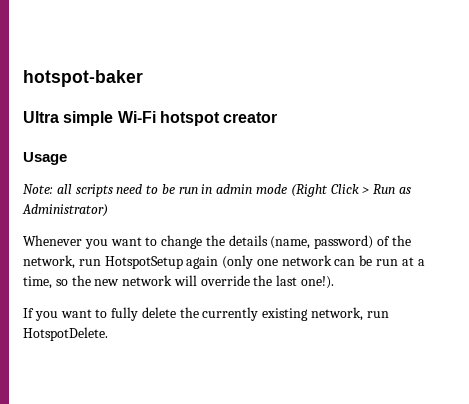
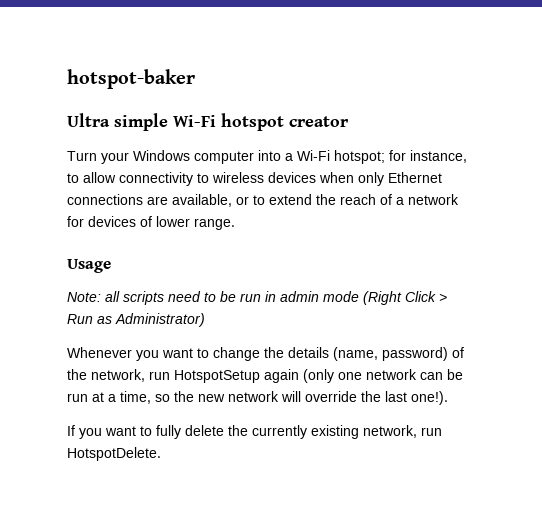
+ Turn your Windows computer into a Wi-Fi hotspot; for instance, to allow connectivity to wireless devices when only Ethernet connections are available, or to extend the reach of a network for devices of lower range.

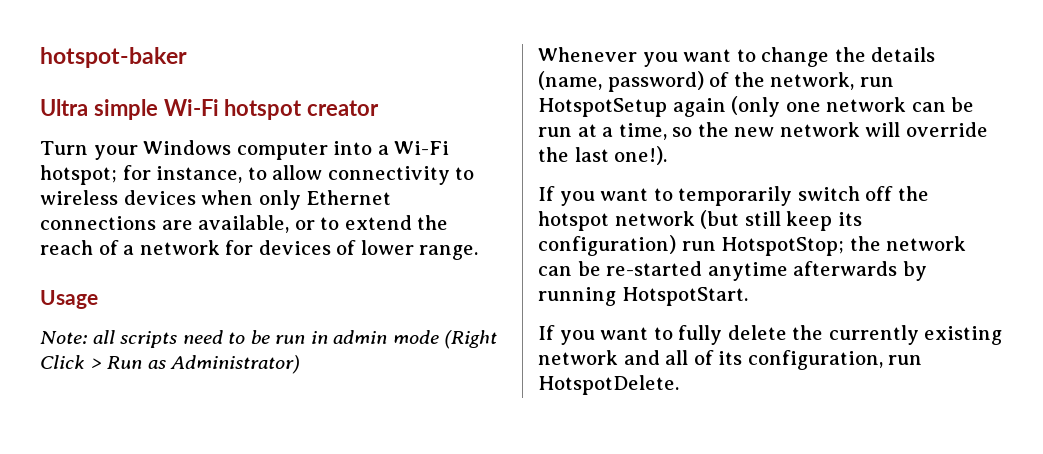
+ If you want to temporarily switch off the hotspot network (but still keep its configuration) run HotspotStop; the network can be re-started anytime afterwards by running HotspotStart.
- If you want to fully delete the currently existing network, run HotspotDelete.
+ If you want to fully delete the currently existing network and all of its configuration, run HotspotDelete.

